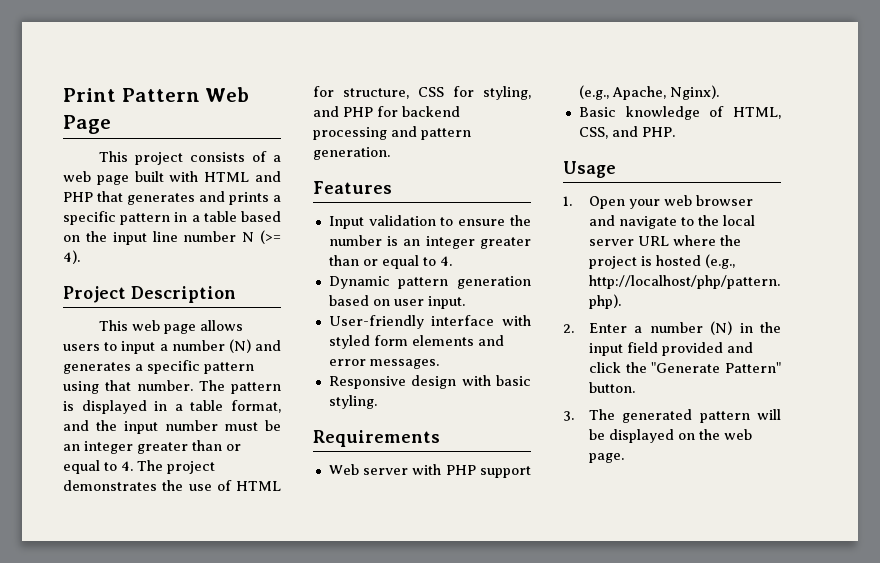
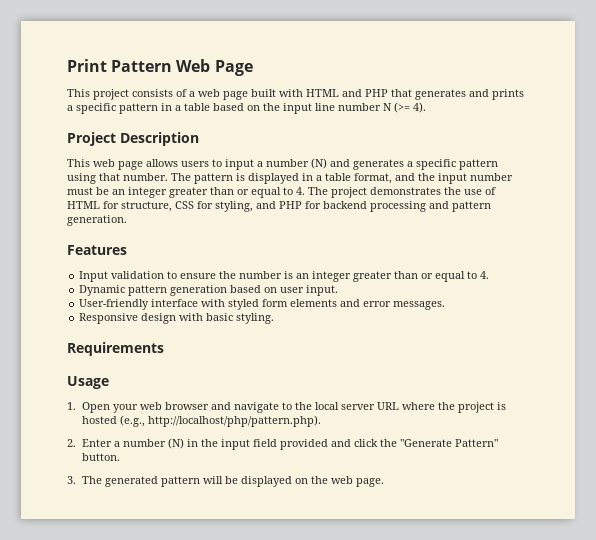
- Web server with PHP support (e.g., Apache, Nginx).
- Basic knowledge of HTML, CSS, and PHP.

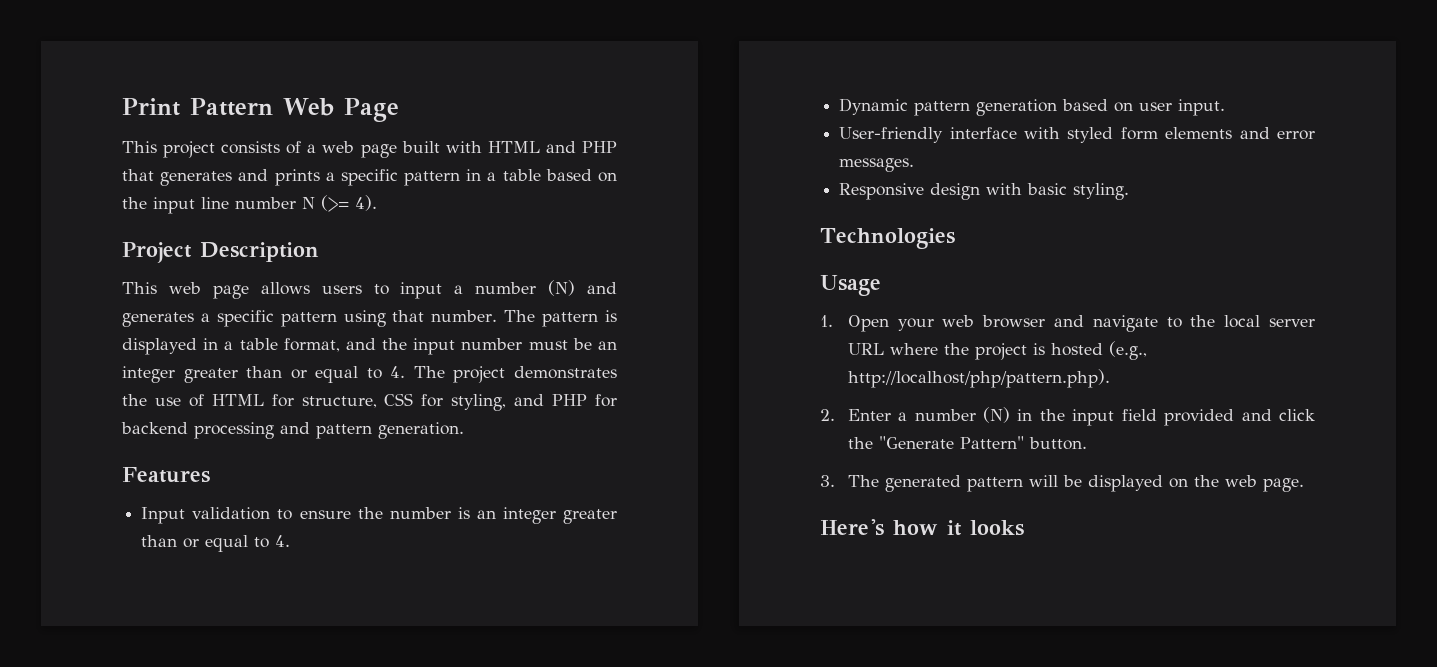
- Requirements
+ Technologies
+ Here's how it looks

